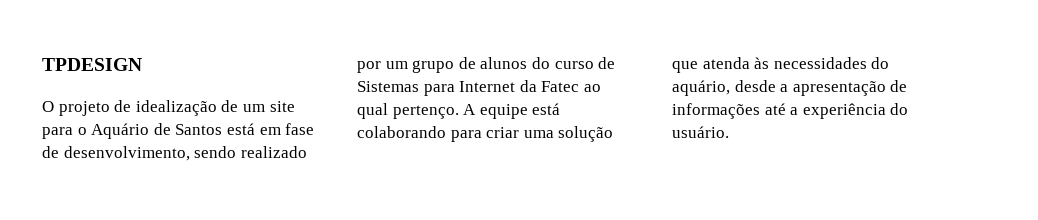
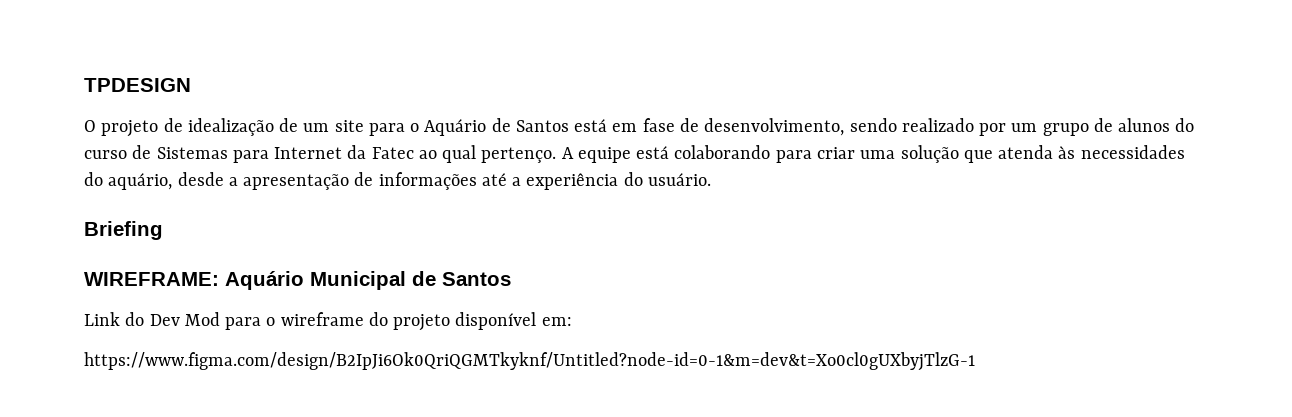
+ Briefing
+ WIREFRAME: Aquário Municipal de Santos
+ Link do Dev Mod para o wireframe do projeto disponível em:
+ https://www.figma.com/design/B2IpJi6Ok0QriQGMTkyknf/Untitled?node-id=0-1&m=dev&t=Xo0cl0gUXbyjTlzG-1

